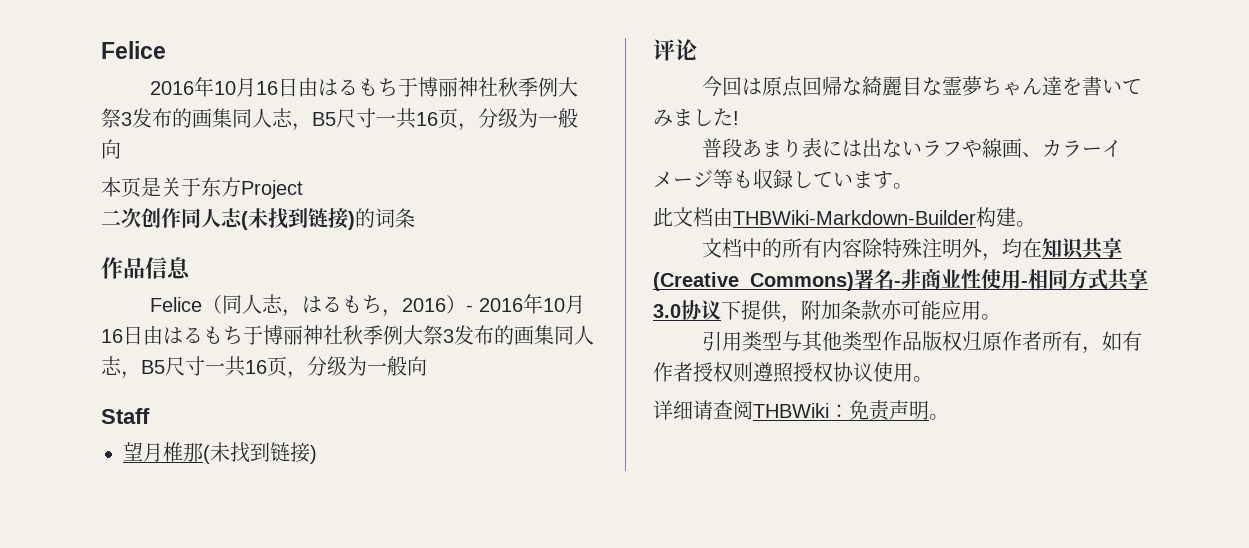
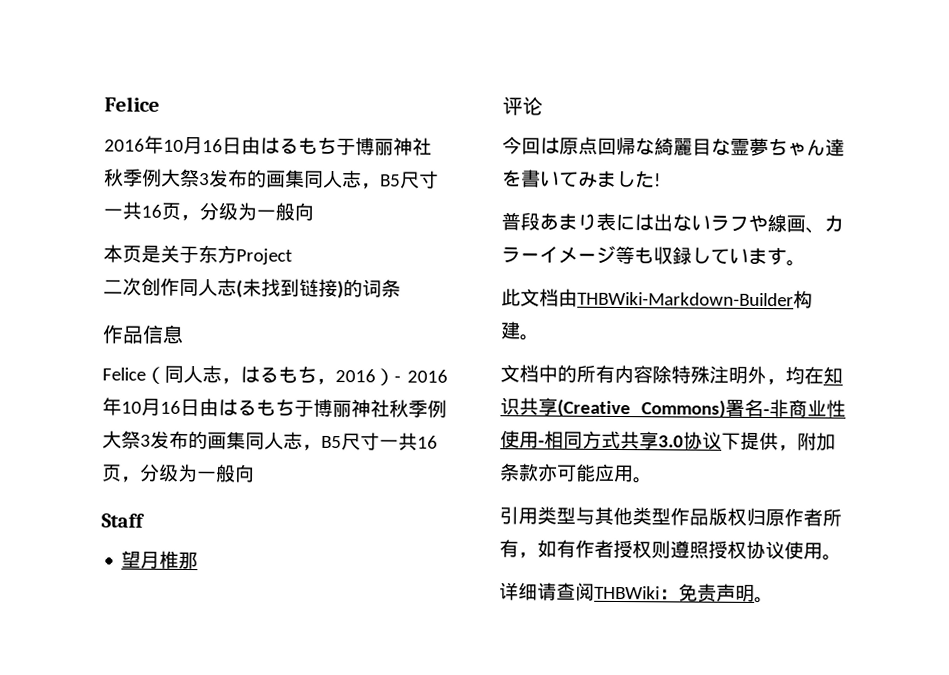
- 望月椎那(未找到链接)
+ 望月椎那

